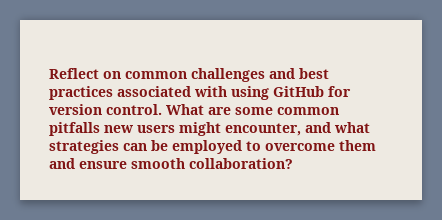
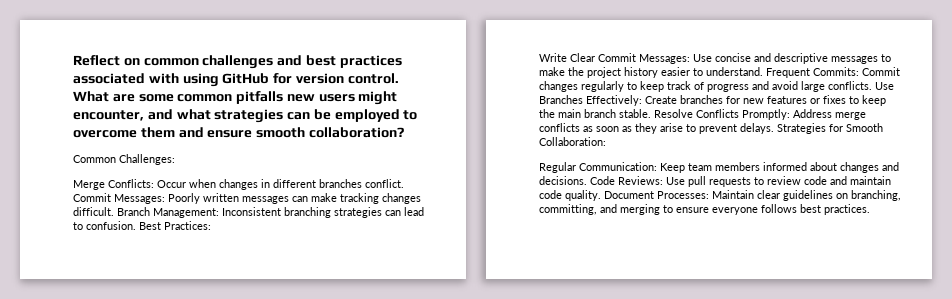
+ Common Challenges:
+ Merge Conflicts: Occur when changes in different branches conflict. Commit Messages: Poorly written messages can make tracking changes difficult. Branch Management: Inconsistent branching strategies can lead to confusion. Best Practices:
+ Write Clear Commit Messages: Use concise and descriptive messages to make the project history easier to understand. Frequent Commits: Commit changes regularly to keep track of progress and avoid large conflicts. Use Branches Effectively: Create branches for new features or fixes to keep the main branch stable. Resolve Conflicts Promptly: Address merge conflicts as soon as they arise to prevent delays. Strategies for Smooth Collaboration:
+ Regular Communication: Keep team members informed about changes and decisions. Code Reviews: Use pull requests to review code and maintain code quality. Document Processes: Maintain clear guidelines on branching, committing, and merging to ensure everyone follows best practices.

